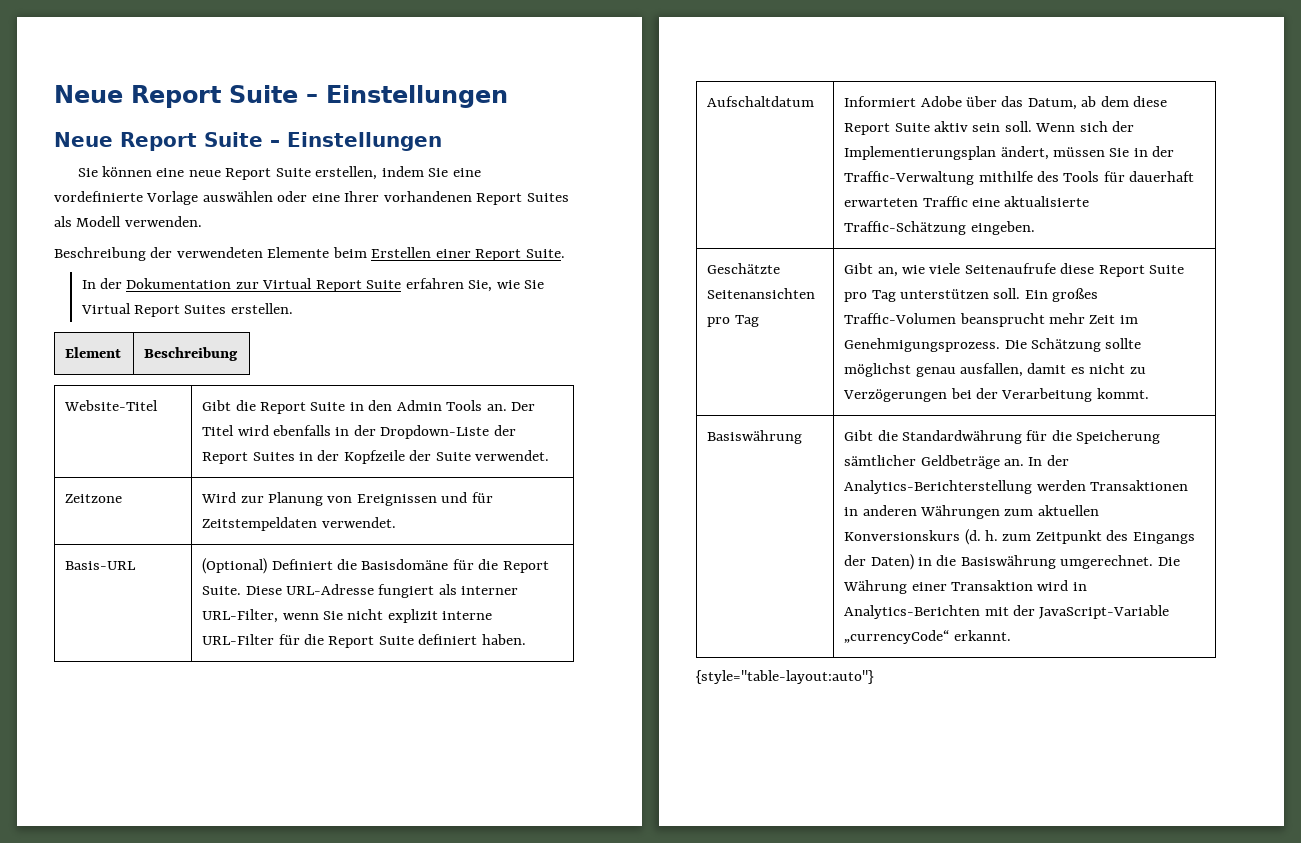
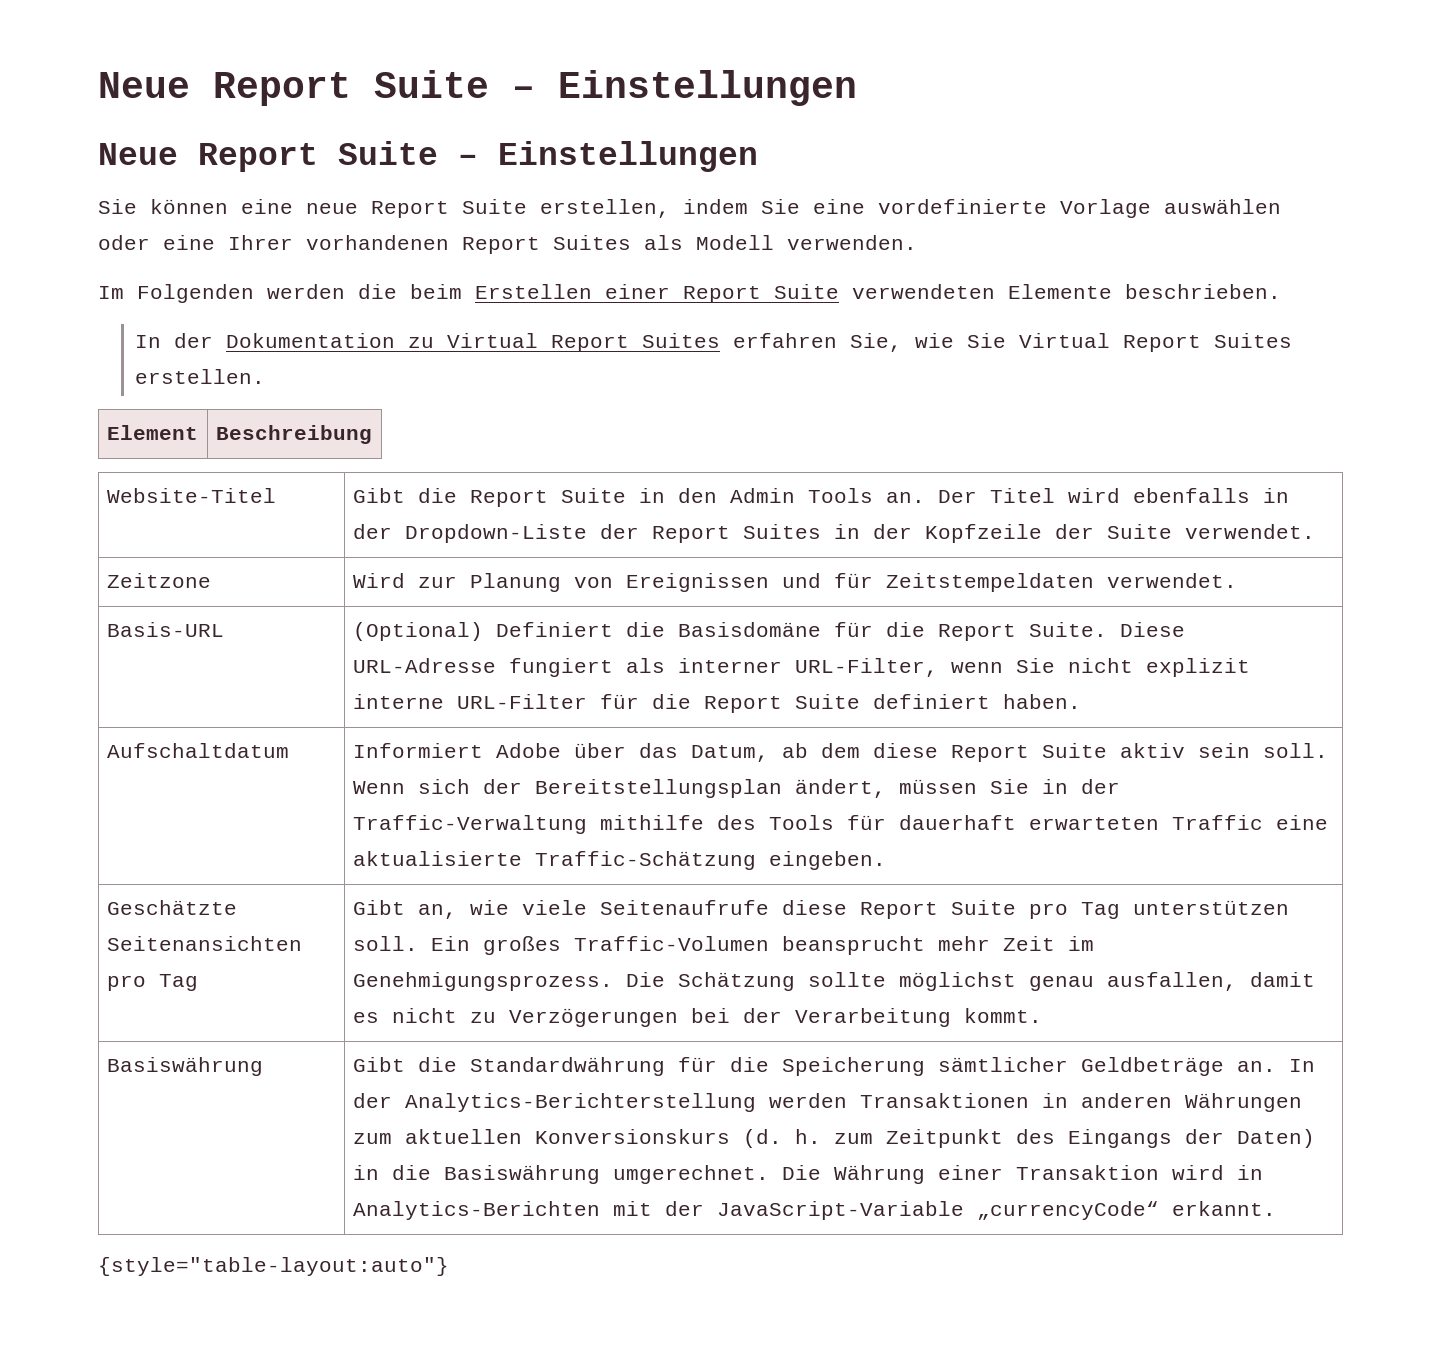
- Beschreibung der verwendeten Elemente beim Erstellen einer Report Suite.
+ Im Folgenden werden die beim Erstellen einer Report Suite verwendeten Elemente beschrieben.
- In der Dokumentation zur Virtual Report Suite erfahren Sie, wie Sie Virtual Report Suites erstellen.
+ In der Dokumentation zu Virtual Report Suites erfahren Sie, wie Sie Virtual Report Suites erstellen.
- Aufschaltdatum | Informiert Adobe über das Datum, ab dem diese Report Suite aktiv sein soll. Wenn sich der Implementierungsplan ändert, müssen Sie in der Traffic-Verwaltung mithilfe des Tools für dauerhaft erwarteten Traffic eine aktualisierte Traffic-Schätzung eingeben.
+ Aufschaltdatum | Informiert Adobe über das Datum, ab dem diese Report Suite aktiv sein soll. Wenn sich der Bereitstellungsplan ändert, müssen Sie in der Traffic-Verwaltung mithilfe des Tools für dauerhaft erwarteten Traffic eine aktualisierte Traffic-Schätzung eingeben.

